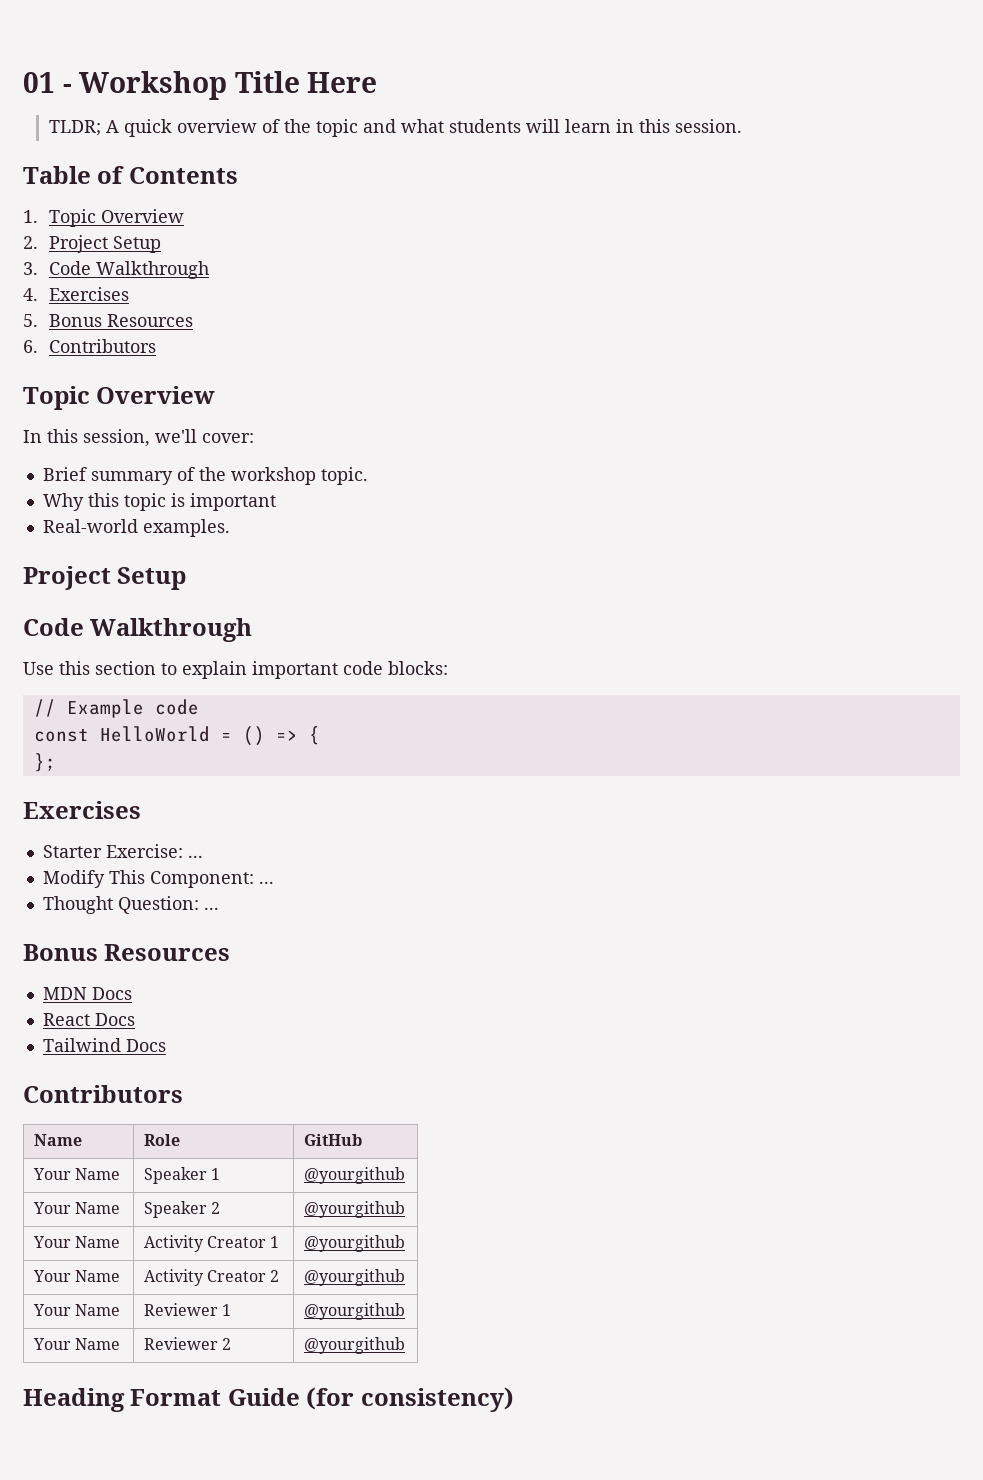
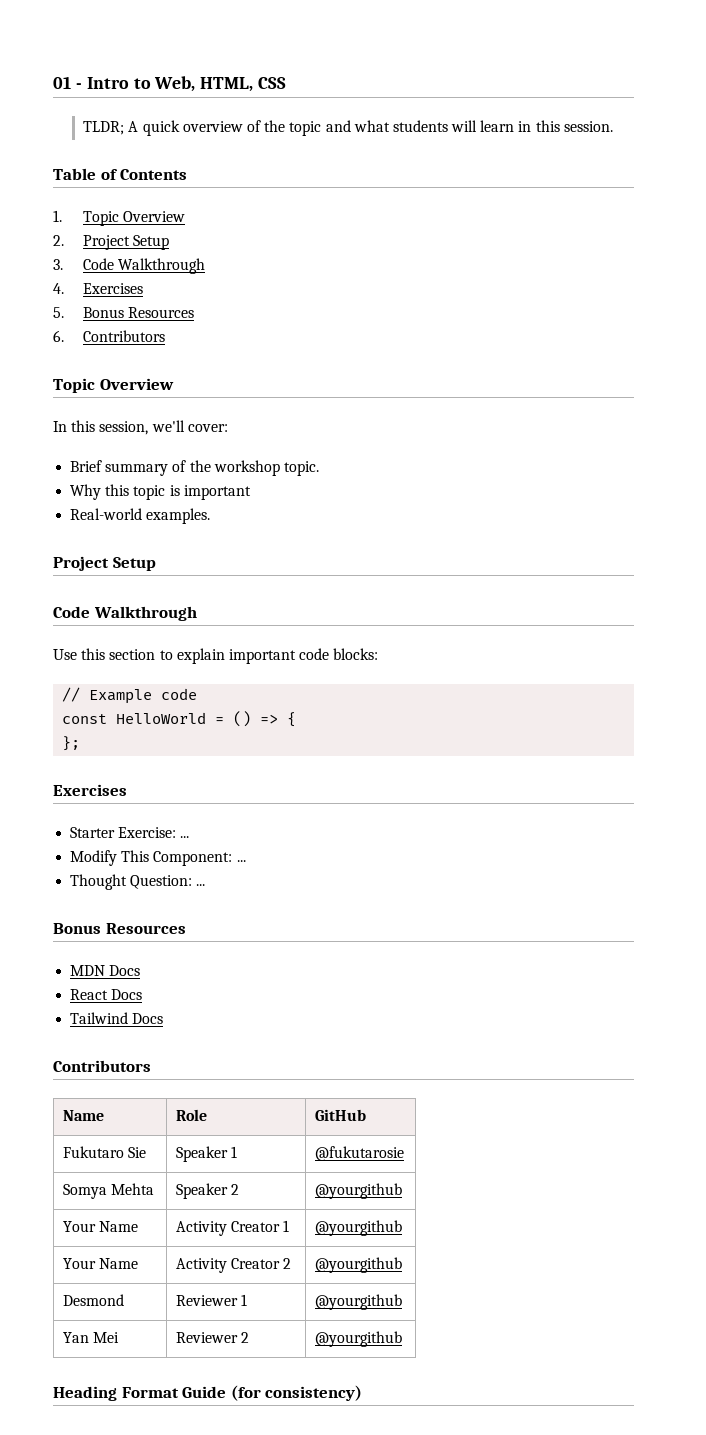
- 01 - Workshop Title Here
+ 01 - Intro to Web, HTML, CSS
- Your Name | Speaker 1 | @yourgithub
- Your Name | Speaker 2 | @yourgithub
+ Fukutaro Sie | Speaker 1 | @fukutarosie
+ Somya Mehta | Speaker 2 | @yourgithub
- Your Name | Reviewer 1 | @yourgithub
+ Desmond | Reviewer 1 | @yourgithub
- Your Name | Reviewer 2 | @yourgithub
+ Yan Mei | Reviewer 2 | @yourgithub

